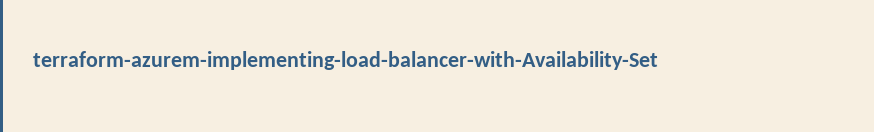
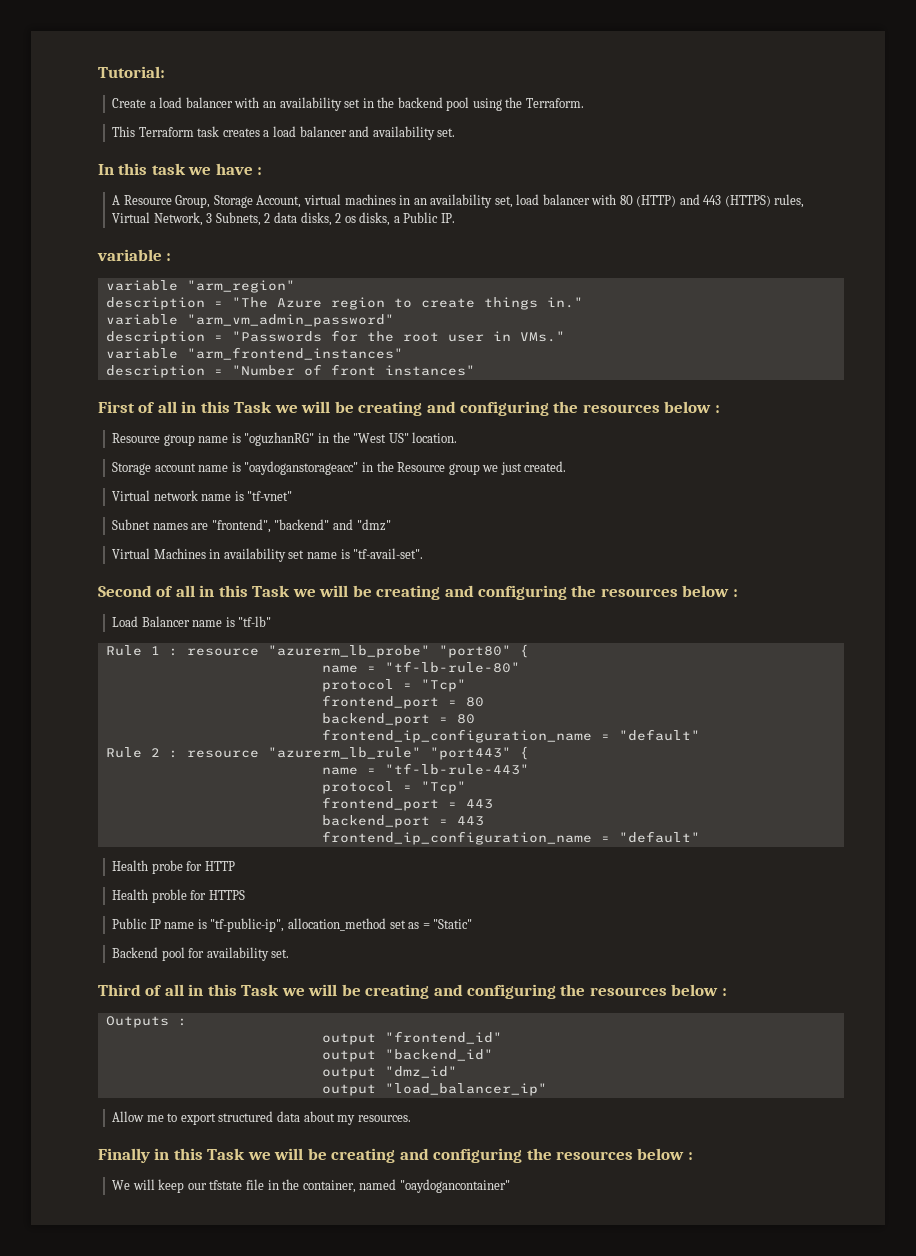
- terraform-azurem-implementing-load-balancer-with-Availability-Set
+ Tutorial:
+ Create a load balancer with an availability set in the backend pool using the Terraform.
+ This Terraform task creates a load balancer and availability set.
+ In this task we have :
+ A Resource Group, Storage Account, virtual machines in an availability set, load balancer with 80 (HTTP) and 443 (HTTPS) rules, Virtual Network, 3 Subnets, 2 data disks, 2 os disks, a Public IP.
+ variable :
+ variable "arm_region"
+ description = "The Azure region to create things in."
+ variable "arm_vm_admin_password"
+ description = "Passwords for the root user in VMs."
+ variable "arm_frontend_instances"
+ description = "Number of front instances"
+ First of all in this Task we will be creating and configuring the resources below :
+ Resource group name is "oguzhanRG" in the "West US" location.
+ Storage account name is "oaydoganstorageacc" in the Resource group we just created.
+ Virtual network name is "tf-vnet"
+ Subnet names are "frontend", "backend" and "dmz"
+ Virtual Machines in availability set name is "tf-avail-set".
+ Second of all in this Task we will be creating and configuring the resources below :
+ Load Balancer name is "tf-lb"
+ Rule 1 : resource "azurerm_lb_probe" "port80" {
+ name = "tf-lb-rule-80"
+ protocol = "Tcp"
+ frontend_port = 80
+ backend_port = 80
+ frontend_ip_configuration_name = "default"
+ Rule 2 : resource "azurerm_lb_rule" "port443" {
+ name = "tf-lb-rule-443"
+ protocol = "Tcp"
+ frontend_port = 443
+ backend_port = 443
+ frontend_ip_configuration_name = "default"
+ Health probe for HTTP
+ Health proble for HTTPS
+ Public IP name is "tf-public-ip", allocation_method set as = "Static"
+ Backend pool for availability set.
+ Third of all in this Task we will be creating and configuring the resources below :
+ Outputs :
+ output "frontend_id"
+ output "backend_id"
+ output "dmz_id"
+ output "load_balancer_ip"
+ Allow me to export structured data about my resources.
+ Finally in this Task we will be creating and configuring the resources below :
+ We will keep our tfstate file in the container, named "oaydogancontainer"

